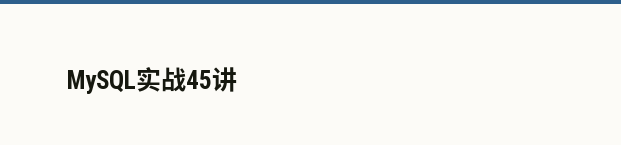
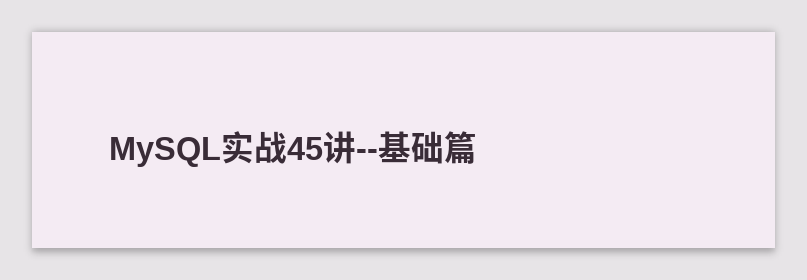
- MySQL实战45讲
+ MySQL实战45讲--基础篇

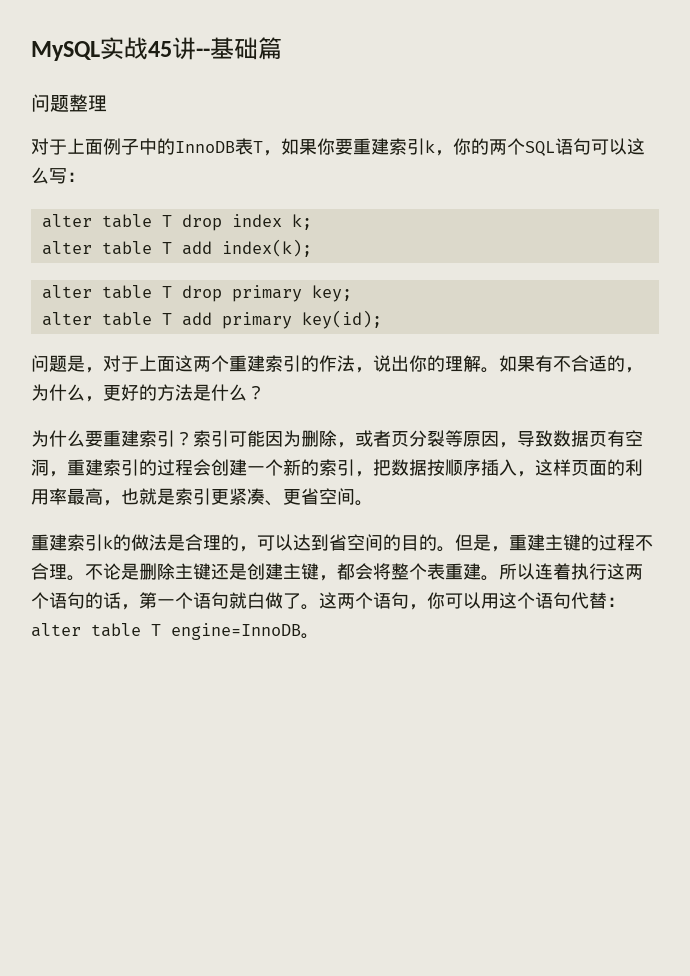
+ 问题整理
+ 对于上面例子中的InnoDB表T，如果你要重建索引k，你的两个SQL语句可以这么写：
+ alter table T drop index k;
+ alter table T add index(k);
+ alter table T drop primary key;
+ alter table T add primary key(id);
+ 问题是，对于上面这两个重建索引的作法，说出你的理解。如果有不合适的，为什么，更好的方法是什么？
+ 为什么要重建索引？索引可能因为删除，或者页分裂等原因，导致数据页有空洞，重建索引的过程会创建一个新的索引，把数据按顺序插入，这样页面的利用率最高，也就是索引更紧凑、更省空间。
+ 重建索引k的做法是合理的，可以达到省空间的目的。但是，重建主键的过程不合理。不论是删除主键还是创建主键，都会将整个表重建。所以连着执行这两个语句的话，第一个语句就白做了。这两个语句，你可以用这个语句代替：alter table T engine=InnoDB。

